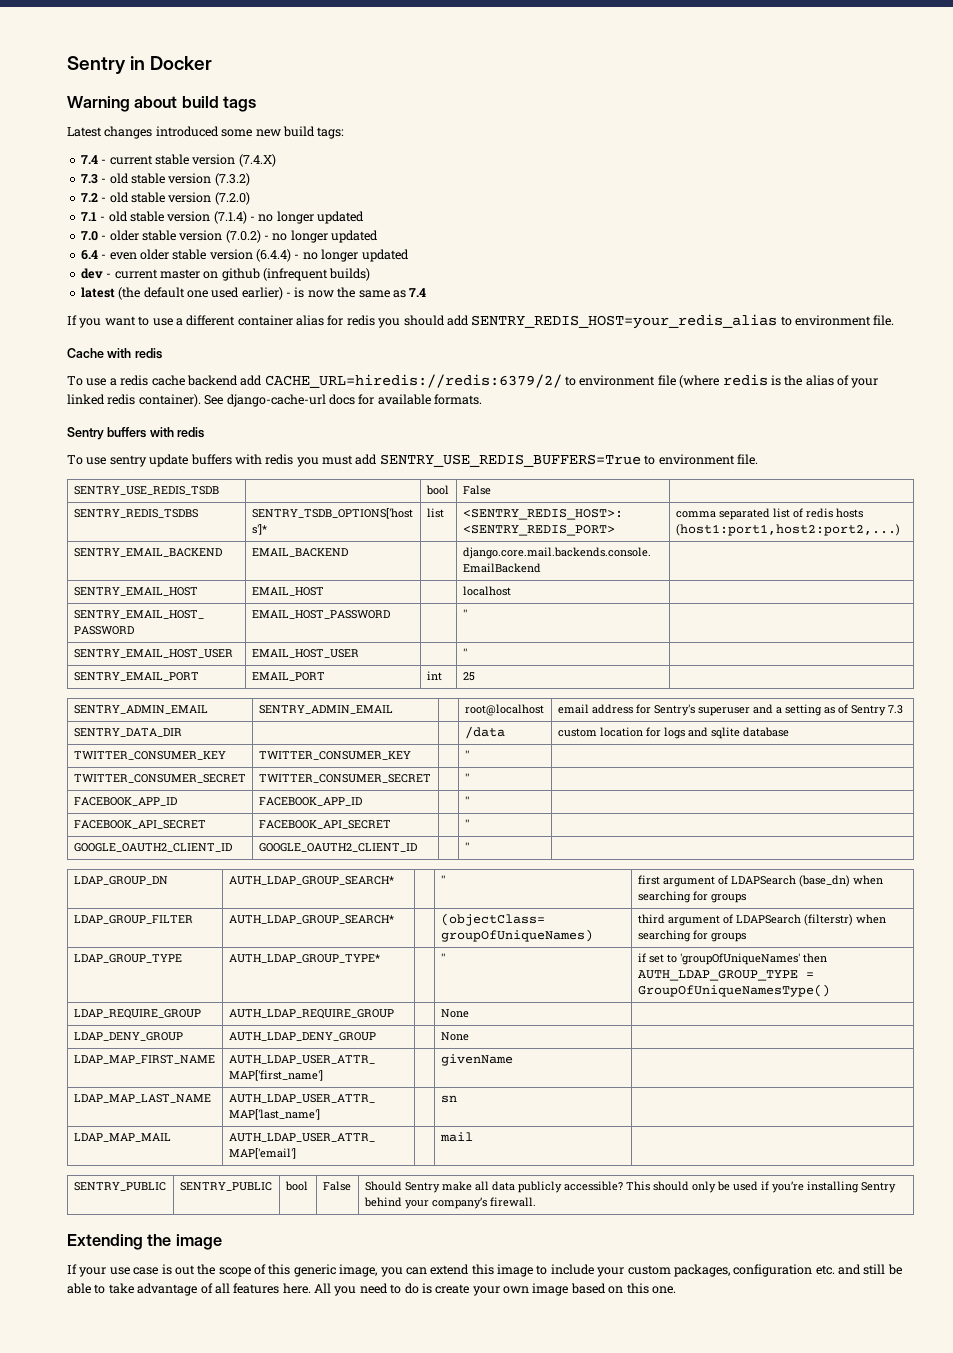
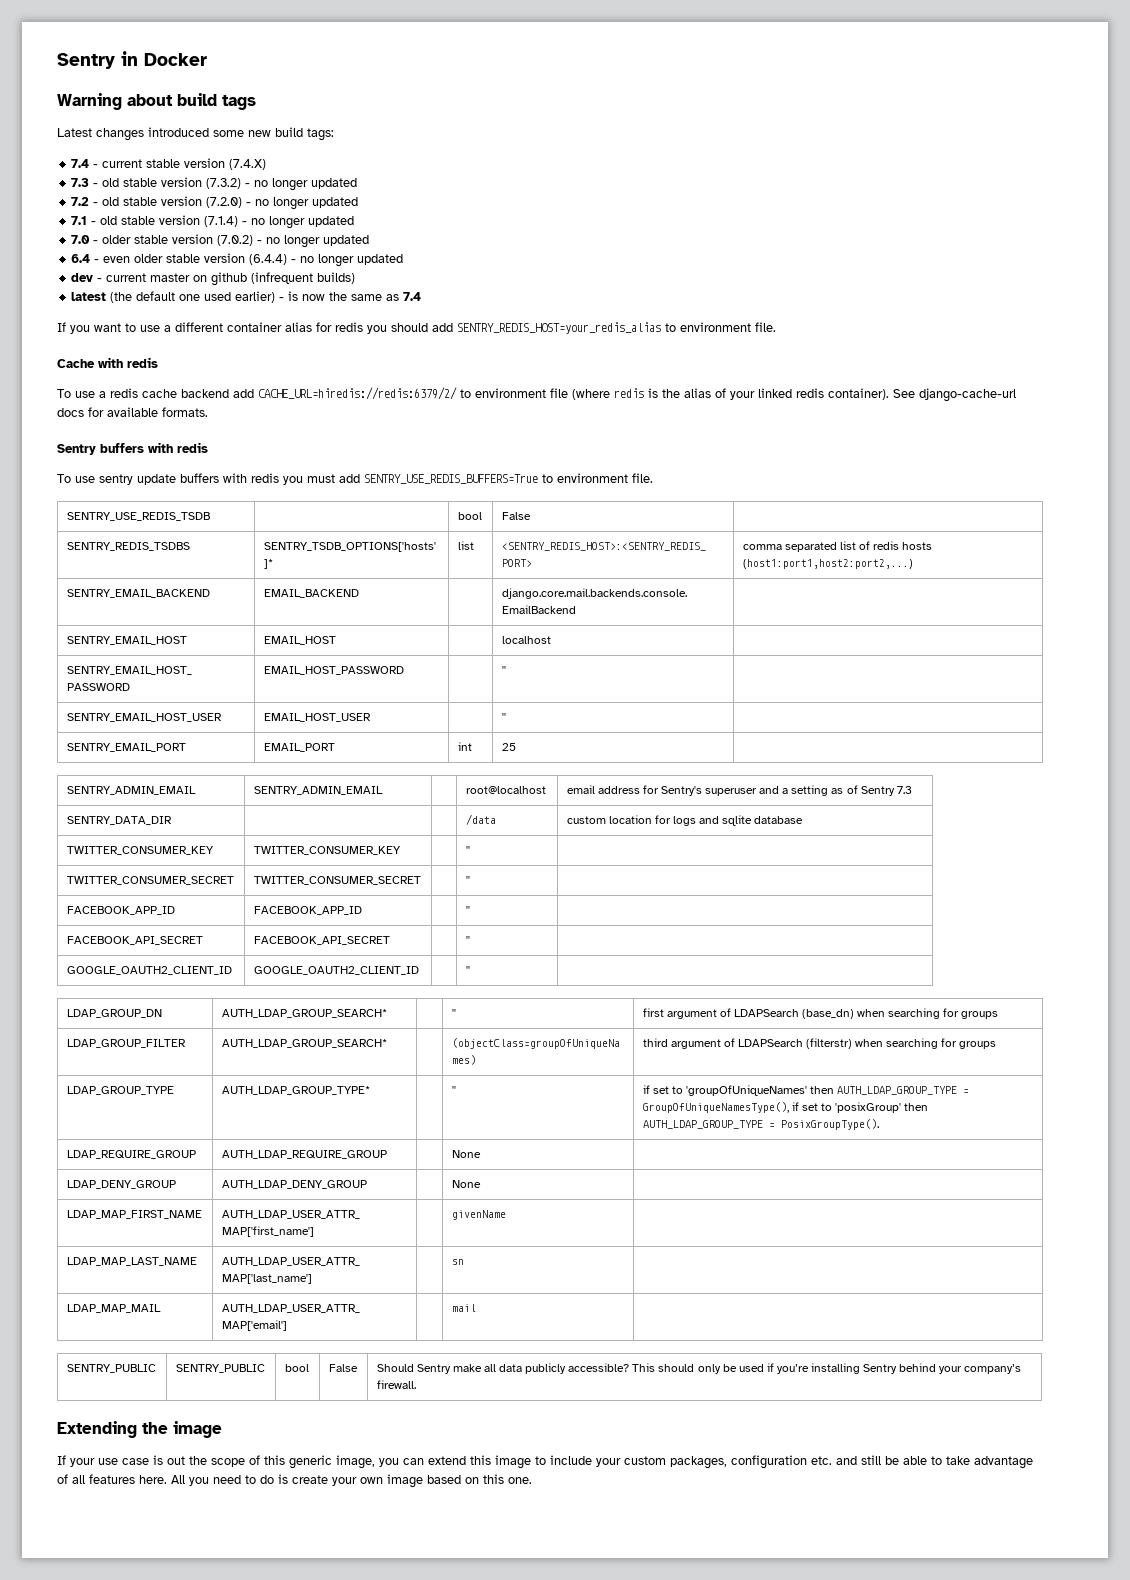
- 7.3 - old stable version (7.3.2)
+ 7.3 - old stable version (7.3.2) - no longer updated
- 7.2 - old stable version (7.2.0)
+ 7.2 - old stable version (7.2.0) - no longer updated
- LDAP_GROUP_TYPE | AUTH_LDAP_GROUP_TYPE* | | '' | if set to 'groupOfUniqueNames' then AUTH_LDAP_GROUP_TYPE = GroupOfUniqueNamesType()
+ LDAP_GROUP_TYPE | AUTH_LDAP_GROUP_TYPE* | | '' | if set to 'groupOfUniqueNames' then AUTH_LDAP_GROUP_TYPE = GroupOfUniqueNamesType(), if set to 'posixGroup' then AUTH_LDAP_GROUP_TYPE = PosixGroupType().

